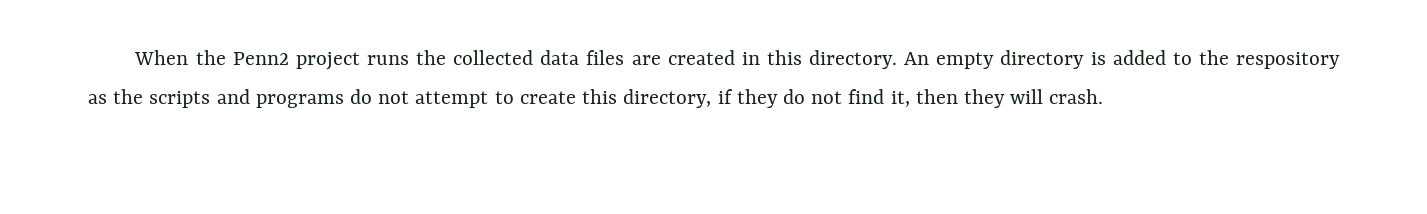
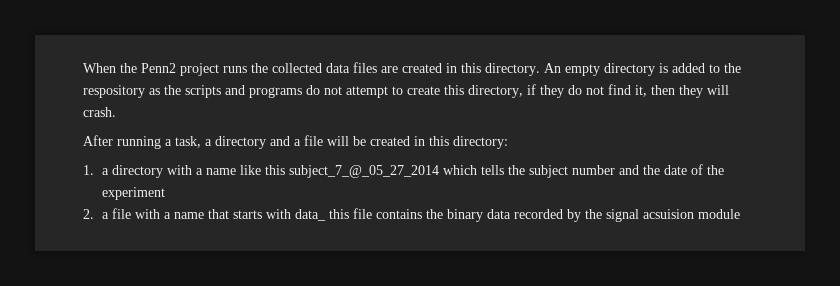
+ After running a task, a directory and a file will be created in this directory:
+ 1. a directory with a name like this subject_7_@_05_27_2014 which tells the subject number and the date of the experiment
+ 2. a file with a name that starts with data_ this file contains the binary data recorded by the signal acsuision module

